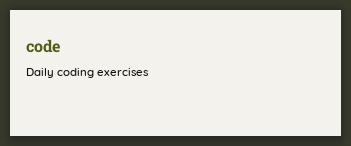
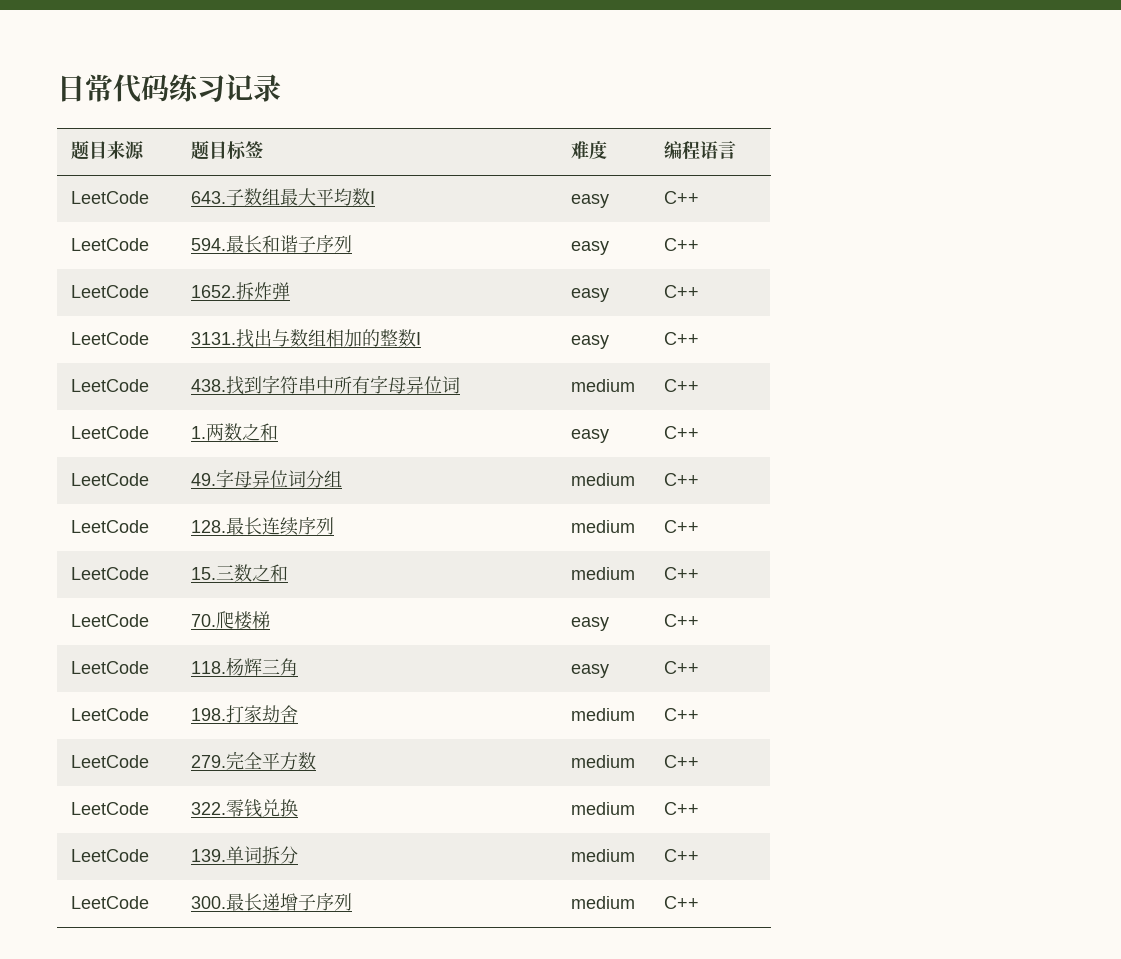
- code
- Daily coding exercises
+ 日常代码练习记录
+ 题目来源 | 题目标签 | 难度 | 编程语言
+ LeetCode | 643.子数组最大平均数I | easy | C++
+ LeetCode | 594.最长和谐子序列 | easy | C++
+ LeetCode | 1652.拆炸弹 | easy | C++
+ LeetCode | 3131.找出与数组相加的整数I | easy | C++
+ LeetCode | 438.找到字符串中所有字母异位词 | medium | C++
+ LeetCode | 1.两数之和 | easy | C++
+ LeetCode | 49.字母异位词分组 | medium | C++
+ LeetCode | 128.最长连续序列 | medium | C++
+ LeetCode | 15.三数之和 | medium | C++
+ LeetCode | 70.爬楼梯 | easy | C++
+ LeetCode | 118.杨辉三角 | easy | C++
+ LeetCode | 198.打家劫舍 | medium | C++
+ LeetCode | 279.完全平方数 | medium | C++
+ LeetCode | 322.零钱兑换 | medium | C++
+ LeetCode | 139.单词拆分 | medium | C++
+ LeetCode | 300.最长递增子序列 | medium | C++

